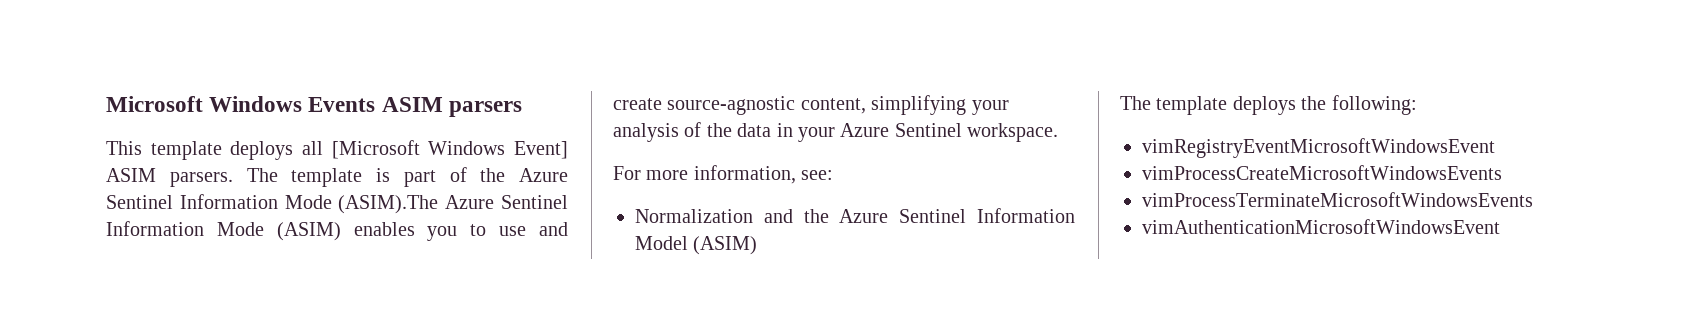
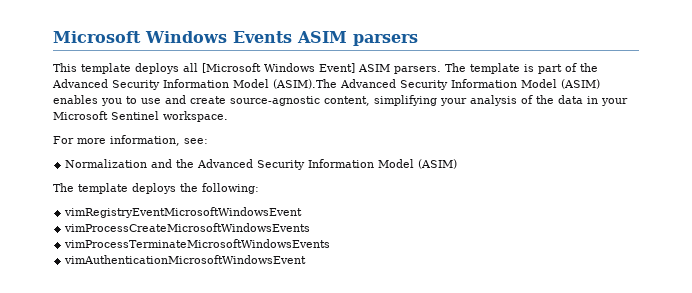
- The template is part of the Azure Sentinel Information Mode (ASIM).The Azure Sentinel Information Mode (ASIM) enables you to use and create source-agnostic content, simplifying your analysis of the data in your Azure Sentinel workspace.
+ The template is part of the Advanced Security Information Model (ASIM).The Advanced Security Information Model (ASIM) enables you to use and create source-agnostic content, simplifying your analysis of the data in your Microsoft Sentinel workspace.
- Normalization and the Azure Sentinel Information Model (ASIM)
+ Normalization and the Advanced Security Information Model (ASIM)

